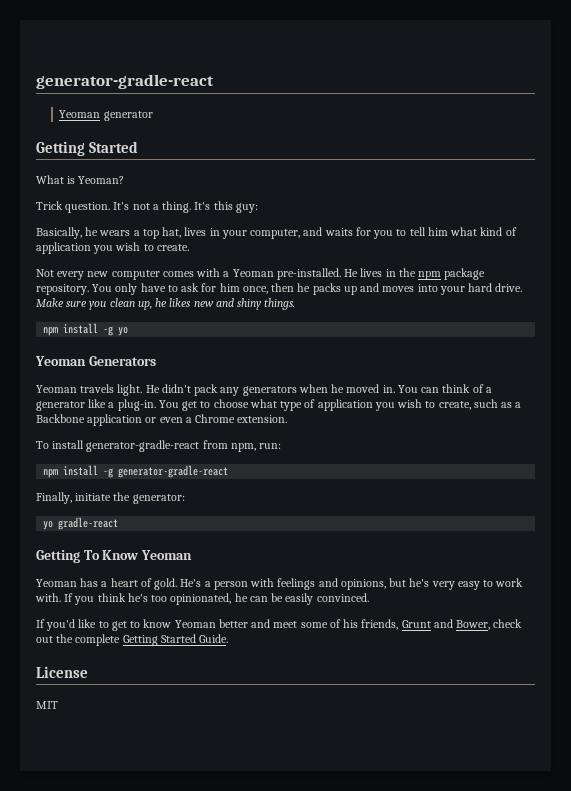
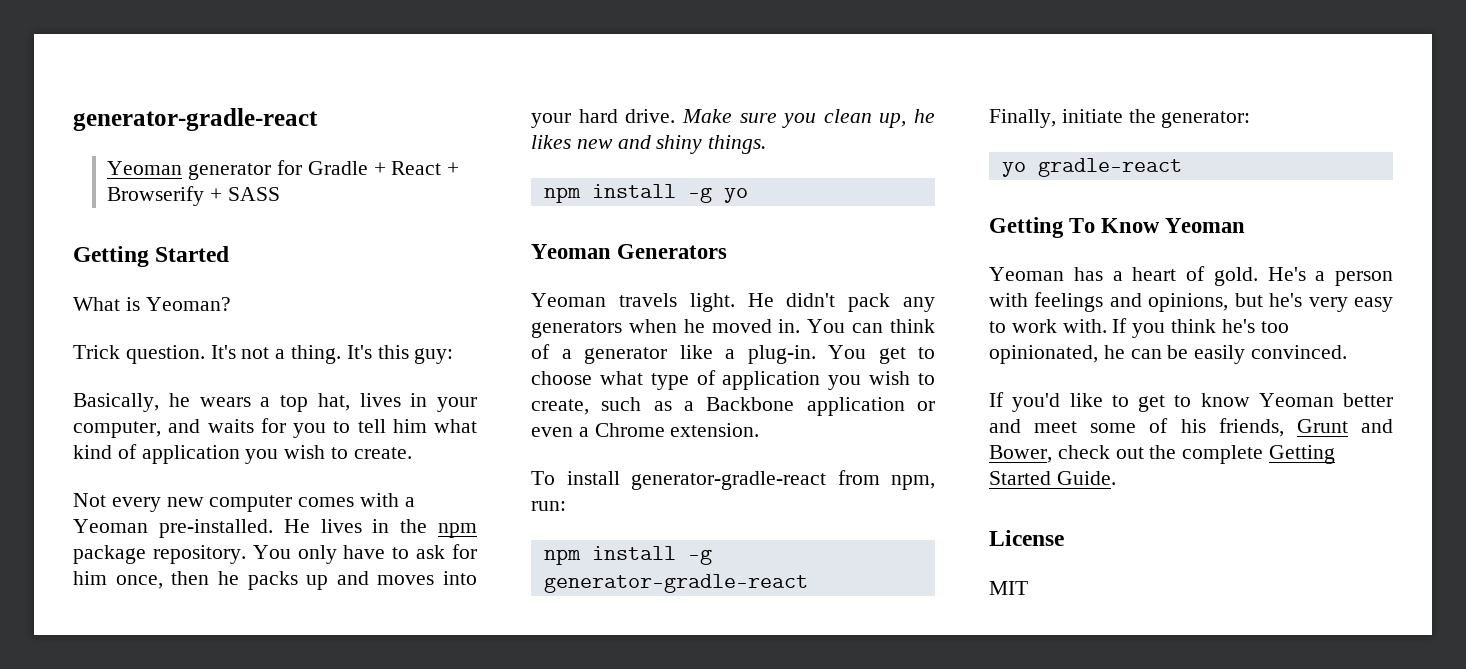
- Yeoman generator
+ Yeoman generator for Gradle + React + Browserify + SASS

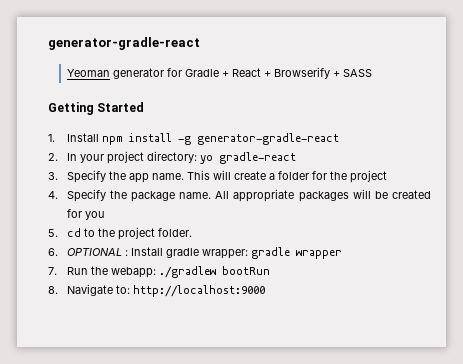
- What is Yeoman?
- Trick question. It's not a thing. It's this guy:
- Basically, he wears a top hat, lives in your computer, and waits for you to tell him what kind of application you wish to create.
- Not every new computer comes with a Yeoman pre-installed. He lives in the npm package repository. You only have to ask for him once, then he packs up and moves into your hard drive. Make sure you clean up, he likes new and shiny things.
- npm install -g yo
- Yeoman Generators
- Yeoman travels light. He didn't pack any generators when he moved in. You can think of a generator like a plug-in. You get to choose what type of application you wish to create, such as a Backbone application or even a Chrome extension.
- To install generator-gradle-react from npm, run:
- npm install -g generator-gradle-react
- Finally, initiate the generator:
- yo gradle-react
- Getting To Know Yeoman
- Yeoman has a heart of gold. He's a person with feelings and opinions, but he's very easy to work with. If you think he's too opinionated, he can be easily convinced.
- If you'd like to get to know Yeoman better and meet some of his friends, Grunt and Bower, check out the complete Getting Started Guide.
- License
- MIT
+ 1. Install npm install -g generator-gradle-react
+ 2. In your project directory: yo gradle-react
+ 3. Specify the app name. This will create a folder for the project
+ 4. Specify the package name. All appropriate packages will be created for you
+ 5. cd to the project folder.
+ 6. OPTIONAL : Install gradle wrapper: gradle wrapper
+ 7. Run the webapp: ./gradlew bootRun
+ 8. Navigate to: http://localhost:9000

